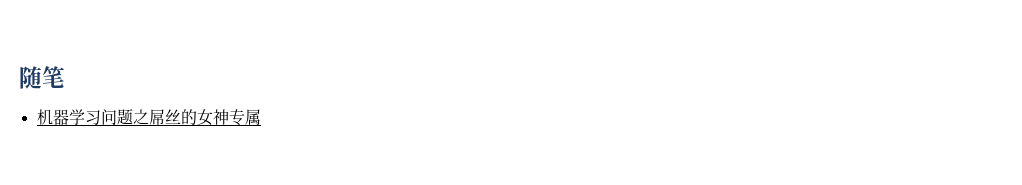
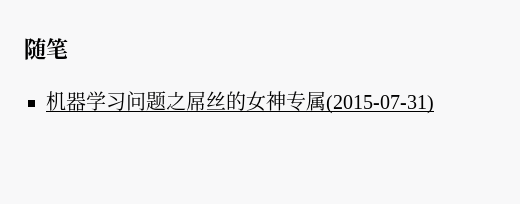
- 机器学习问题之屌丝的女神专属
+ 机器学习问题之屌丝的女神专属(2015-07-31)

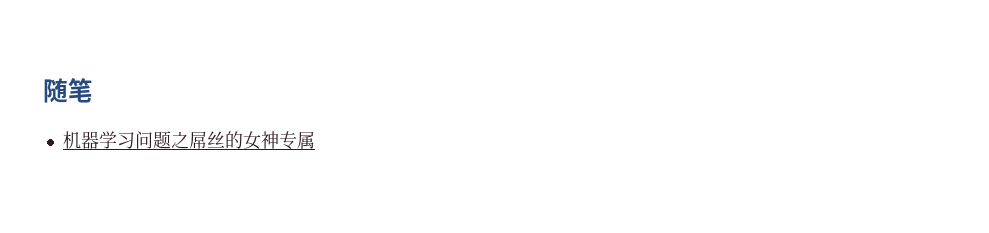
- 机器学习问题之屌丝的女神专属(2015-07-31)
+ 机器学习问题之屌丝的女神专属

